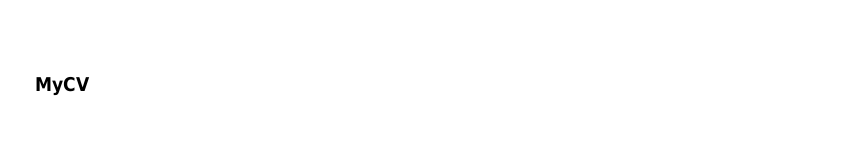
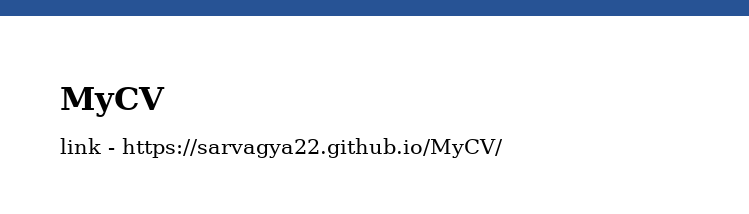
+ link - https://sarvagya22.github.io/MyCV/

